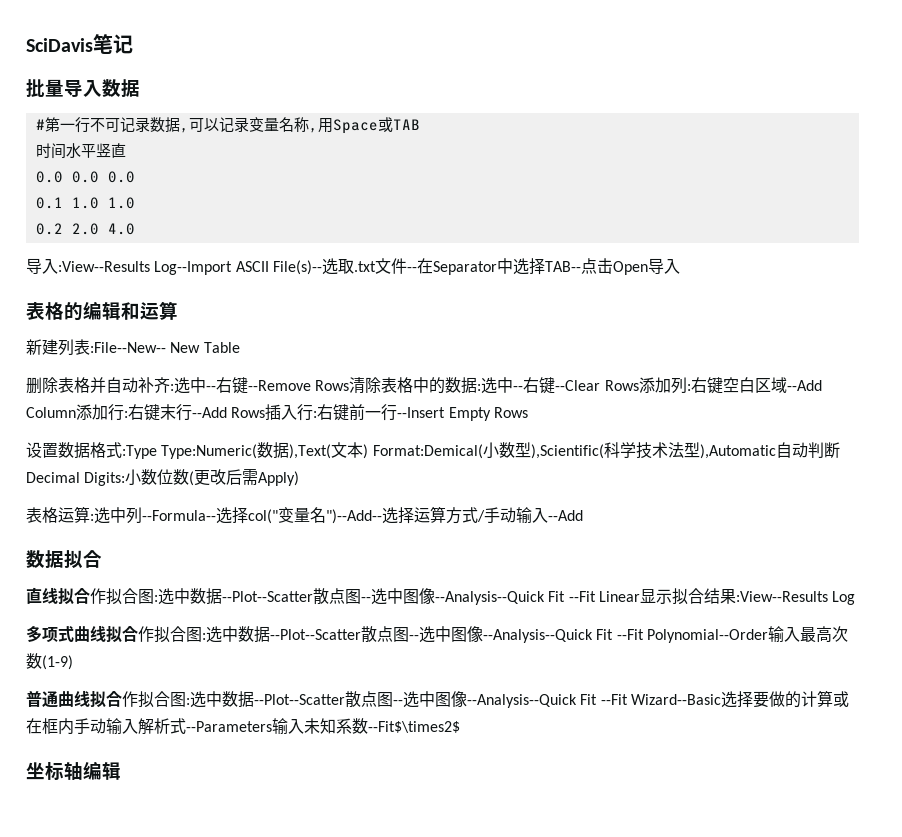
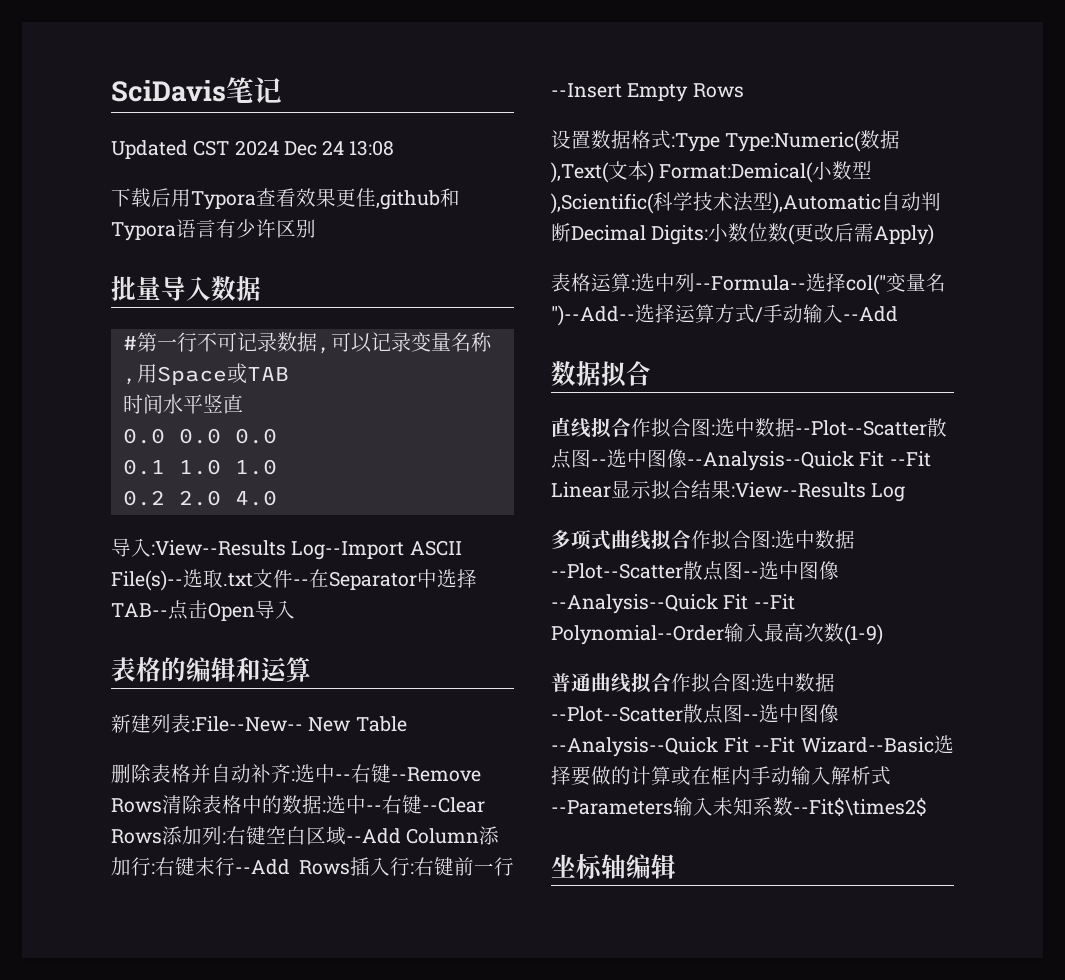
+ Updated CST 2024 Dec 24 13:08
+ 下载后用Typora查看效果更佳,github和Typora语言有少许区别

